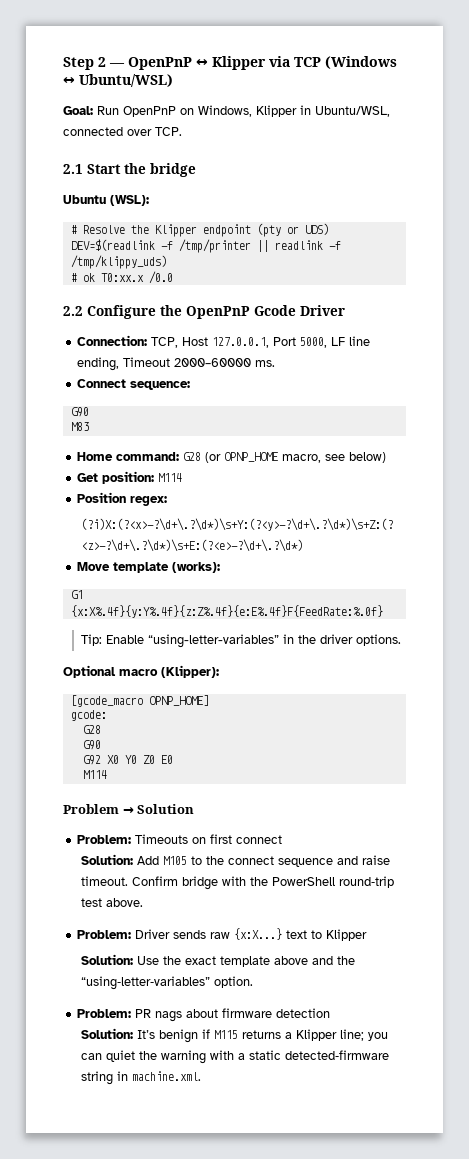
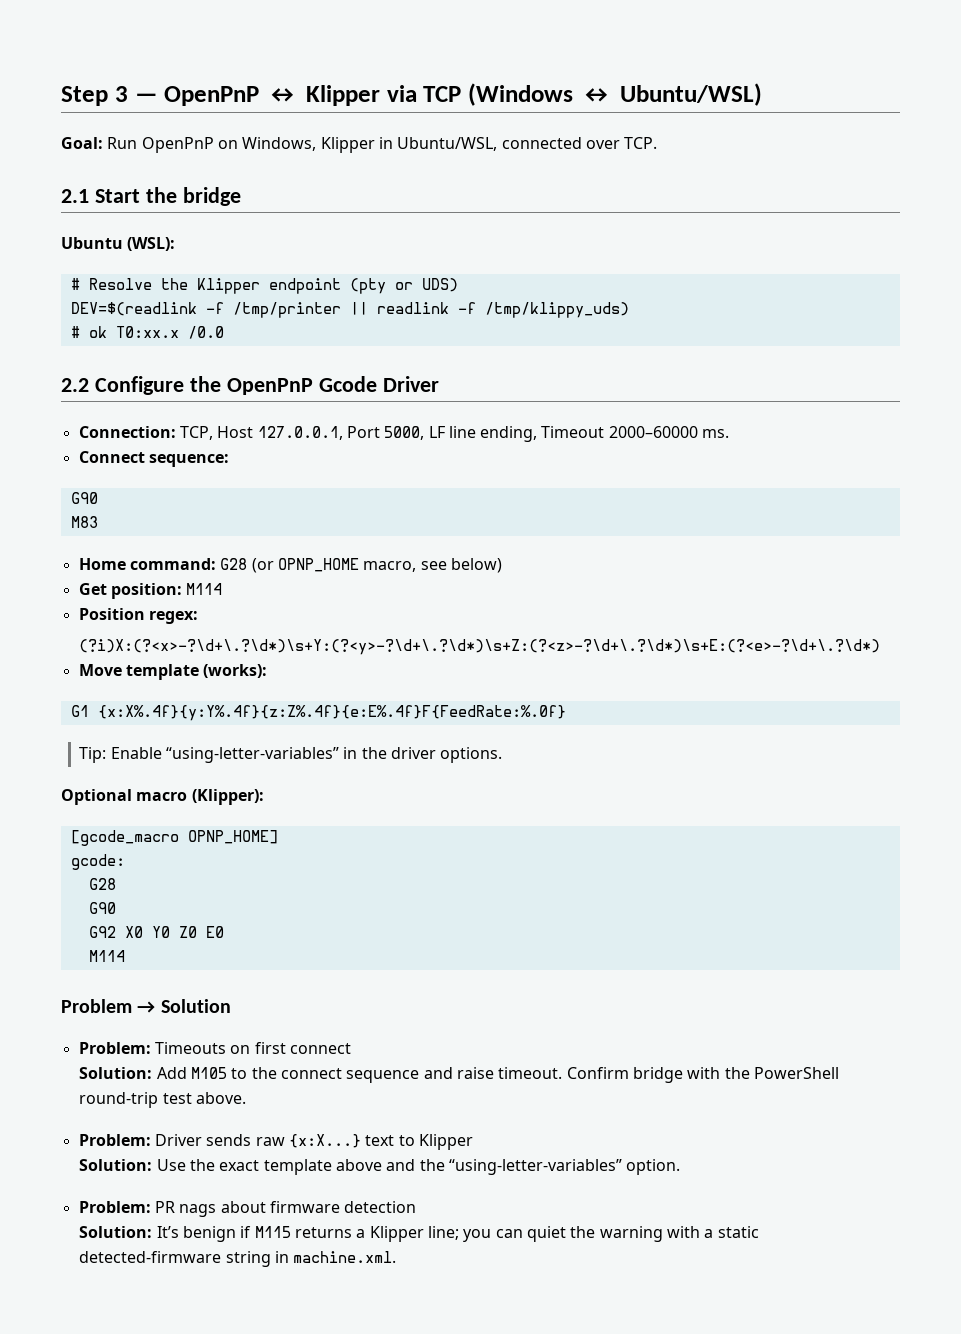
- Step 2 — OpenPnP ↔ Klipper via TCP (Windows ↔ Ubuntu/WSL)
+ Step 3 — OpenPnP ↔ Klipper via TCP (Windows ↔ Ubuntu/WSL)

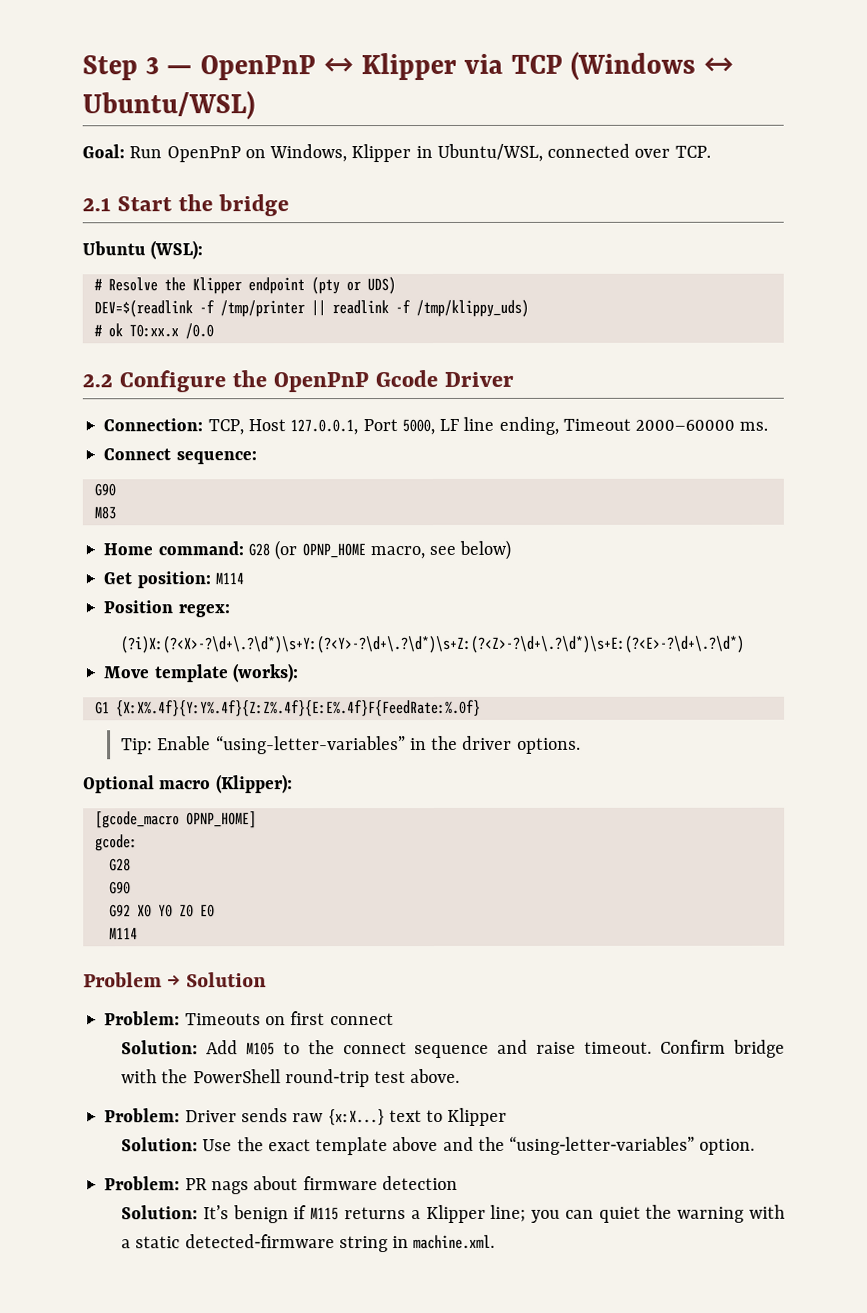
- (?i)X:(?<x>-?\d+\.?\d*)\s+Y:(?<y>-?\d+\.?\d*)\s+Z:(?<z>-?\d+\.?\d*)\s+E:(?<e>-?\d+\.?\d*)
+ (?i)X:(?<X>-?\d+\.?\d*)\s+Y:(?<Y>-?\d+\.?\d*)\s+Z:(?<Z>-?\d+\.?\d*)\s+E:(?<E>-?\d+\.?\d*)
- G1 {x:X%.4f}{y:Y%.4f}{z:Z%.4f}{e:E%.4f}F{FeedRate:%.0f}
+ G1 {X:X%.4f}{Y:Y%.4f}{Z:Z%.4f}{E:E%.4f}F{FeedRate:%.0f}

